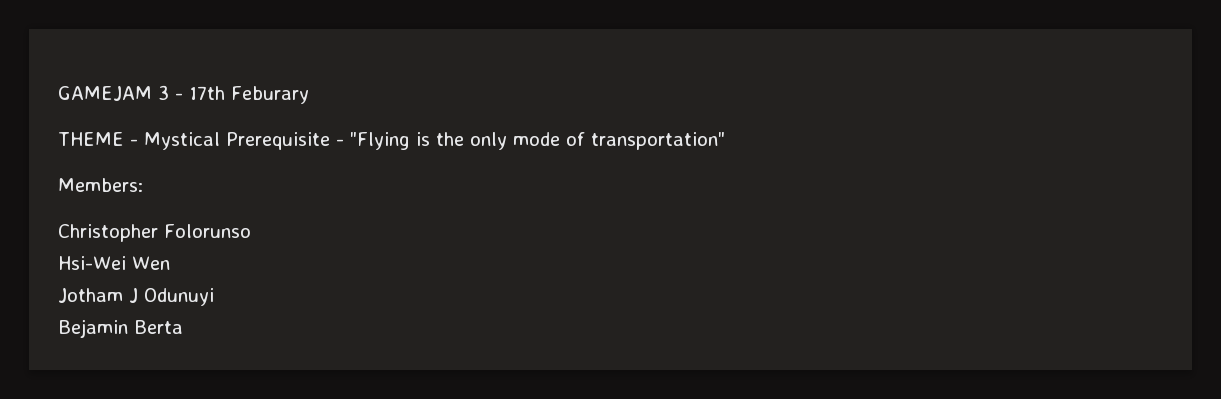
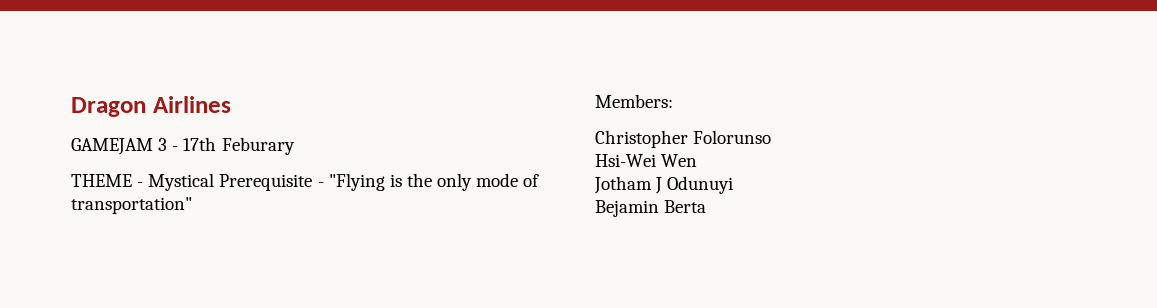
+ Dragon Airlines

